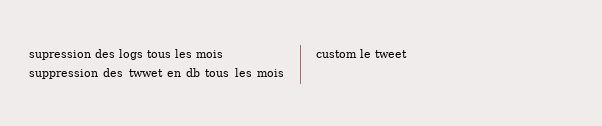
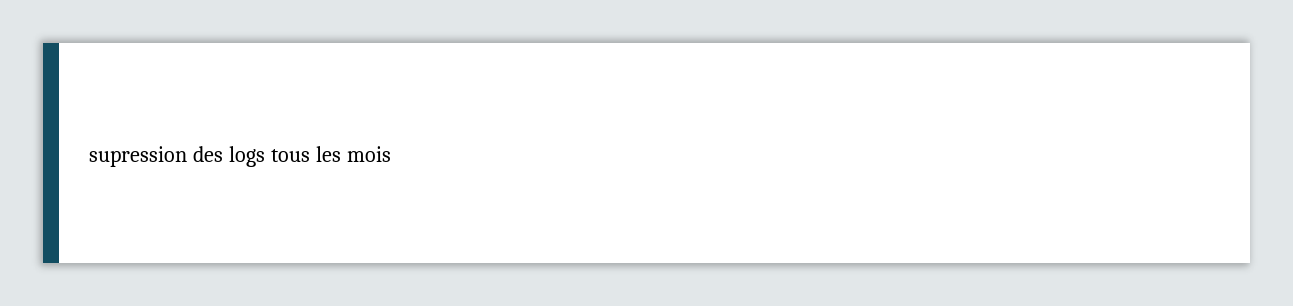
- supression des logs tous les mois suppression des twwet en db tous les mois custom le tweet
+ supression des logs tous les mois

